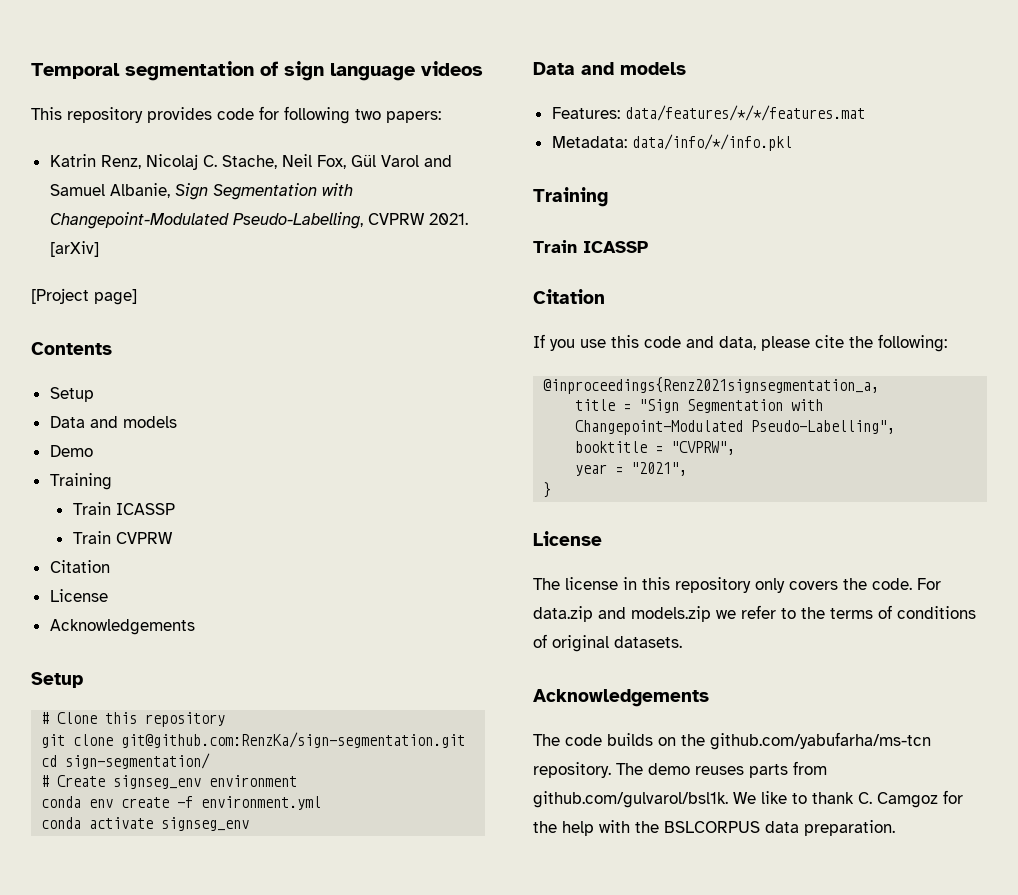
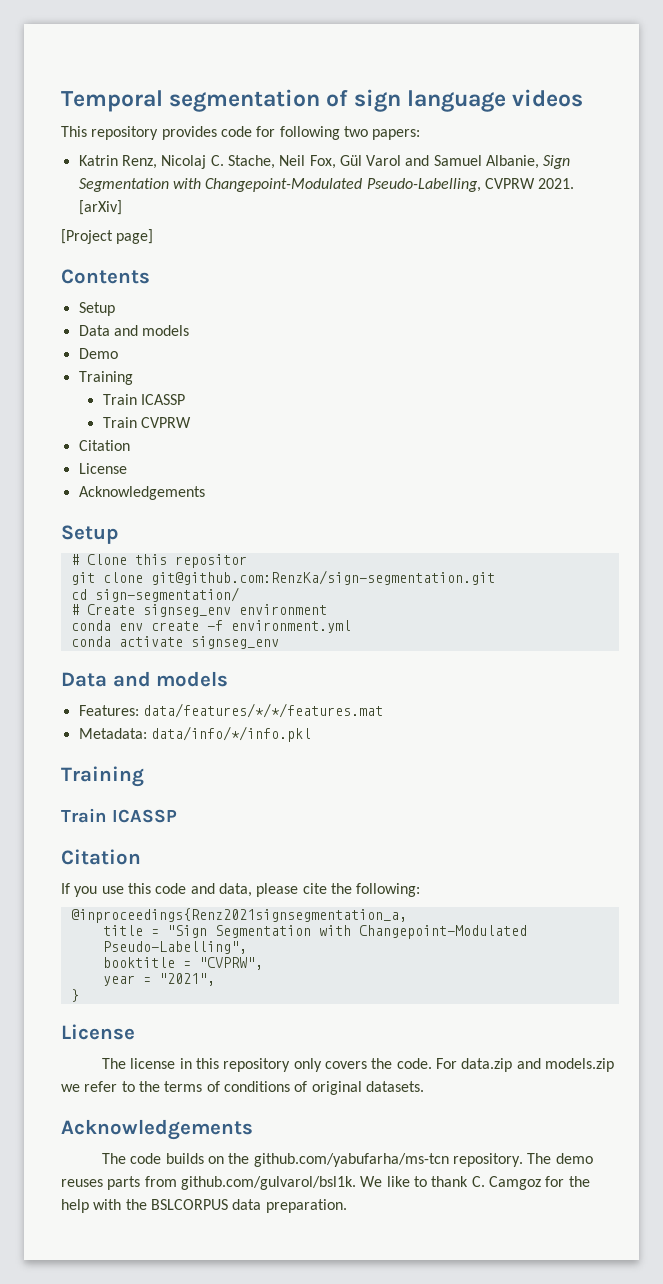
- # Clone this repository
+ # Clone this repositor

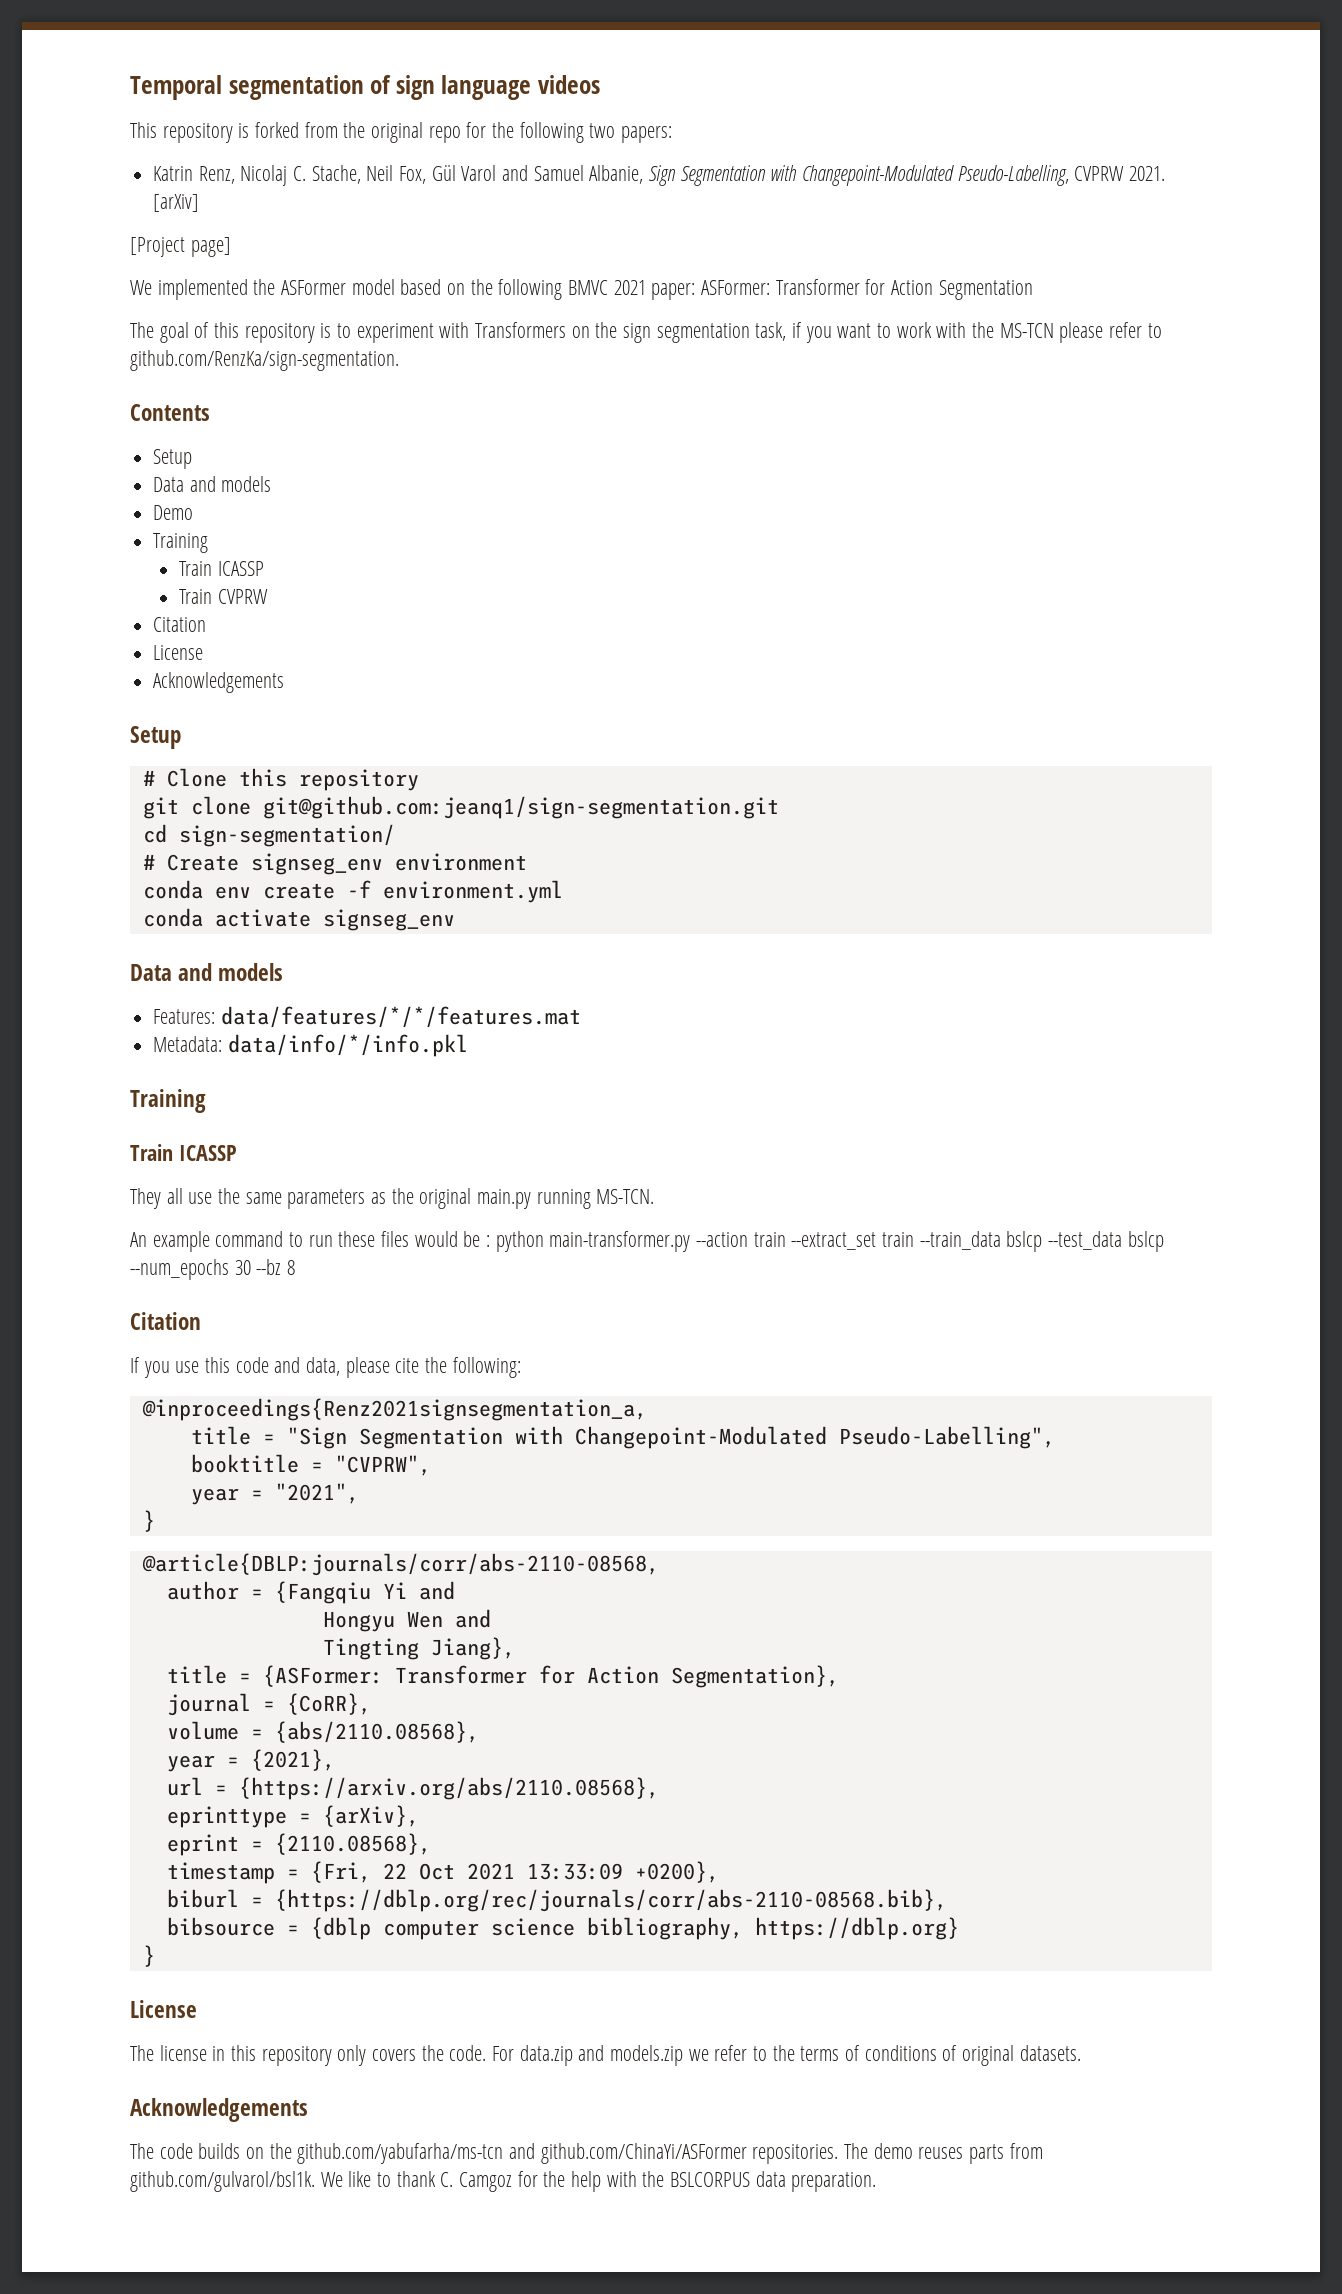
- This repository provides code for following two papers:
+ This repository is forked from the original repo for the following two papers:
+ We implemented the ASFormer model based on the following BMVC 2021 paper: ASFormer: Transformer for Action Segmentation
+ The goal of this repository is to experiment with Transformers on the sign segmentation task, if you want to work with the MS-TCN please refer to github.com/RenzKa/sign-segmentation.
- # Clone this repositor
+ # Clone this repository
- git clone git@github.com:RenzKa/sign-segmentation.git
+ git clone git@github.com:jeanq1/sign-segmentation.git
+ They all use the same parameters as the original main.py running MS-TCN.
+ An example command to run these files would be : python main-transformer.py --action train --extract_set train --train_data bslcp --test_data bslcp --num_epochs 30 --bz 8
+ @article{DBLP:journals/corr/abs-2110-08568,
+ author = {Fangqiu Yi and
+ Hongyu Wen and
+ Tingting Jiang},
+ title = {ASFormer: Transformer for Action Segmentation},
+ journal = {CoRR},
+ volume = {abs/2110.08568},
+ year = {2021},
+ url = {https://arxiv.org/abs/2110.08568},
+ eprinttype = {arXiv},
+ eprint = {2110.08568},
+ timestamp = {Fri, 22 Oct 2021 13:33:09 +0200},
+ biburl = {https://dblp.org/rec/journals/corr/abs-2110-08568.bib},
+ bibsource = {dblp computer science bibliography, https://dblp.org}
+ }
- The code builds on the github.com/yabufarha/ms-tcn repository.
+ The code builds on the github.com/yabufarha/ms-tcn and github.com/ChinaYi/ASFormer repositories.

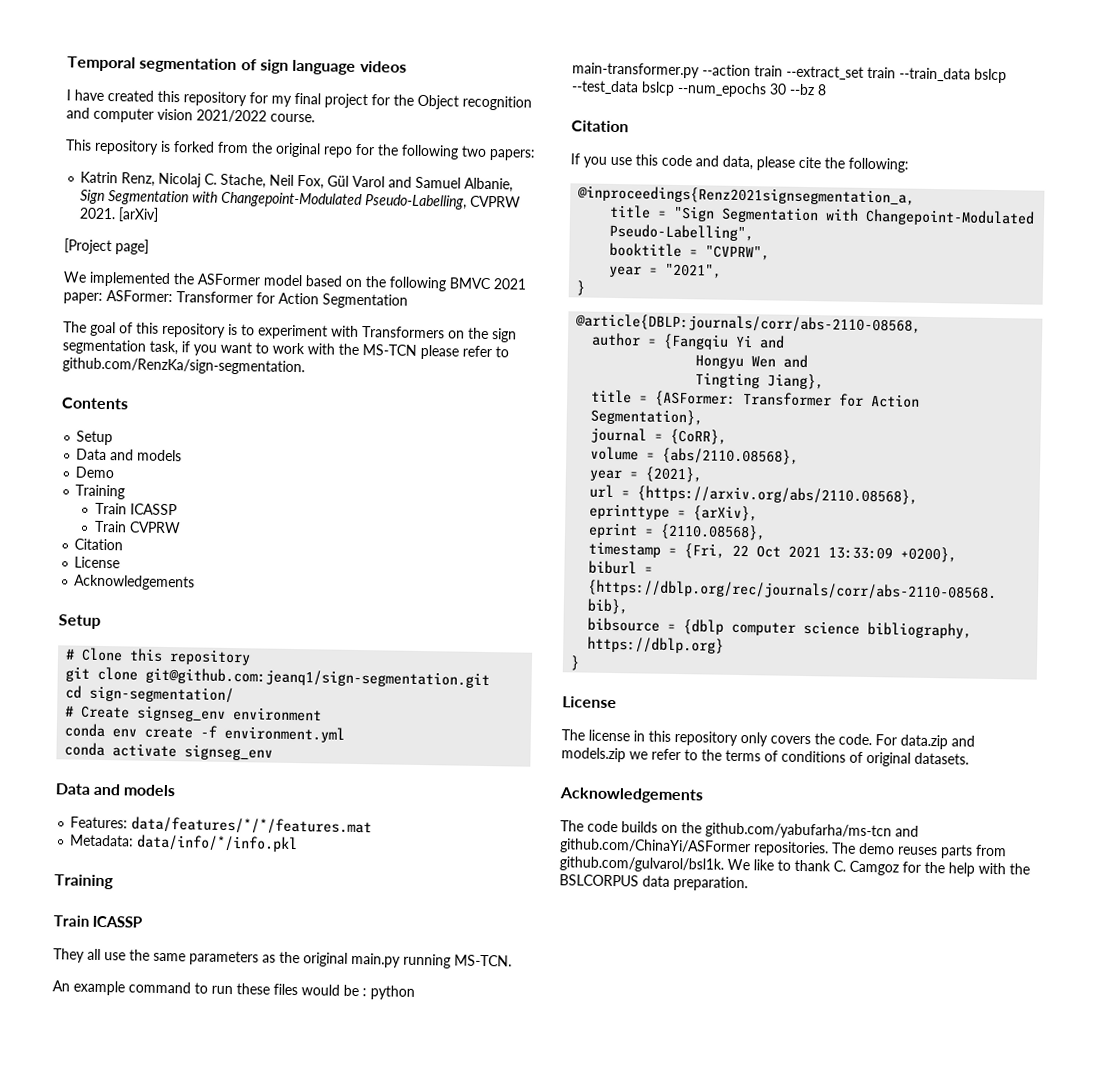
+ I have created this repository for my final project for the Object recognition and computer vision 2021/2022 course.

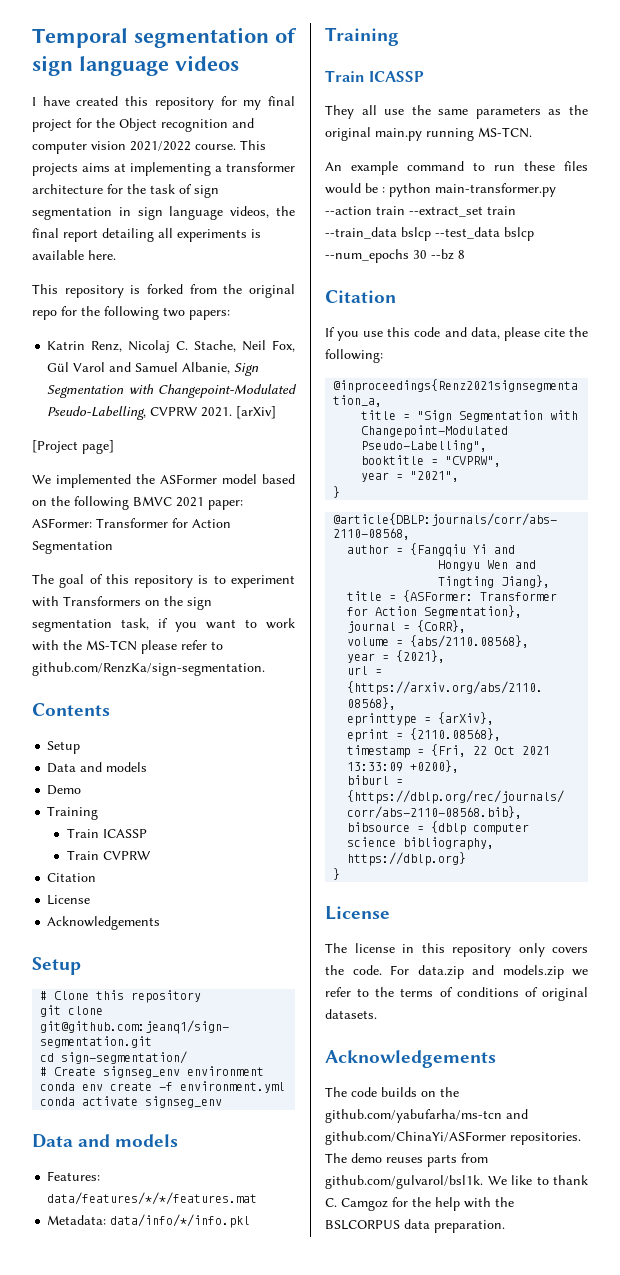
+ This projects aims at implementing a transformer architecture for the task of sign segmentation in sign language videos, the final report detailing all experiments is available here.

